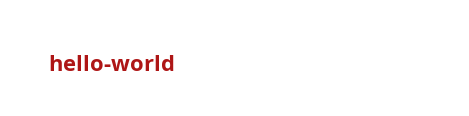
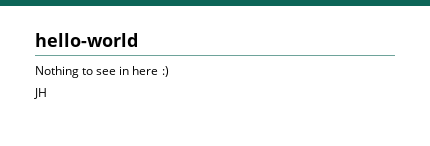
+ Nothing to see in here :)
+ JH

